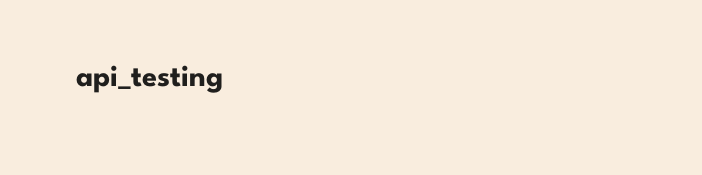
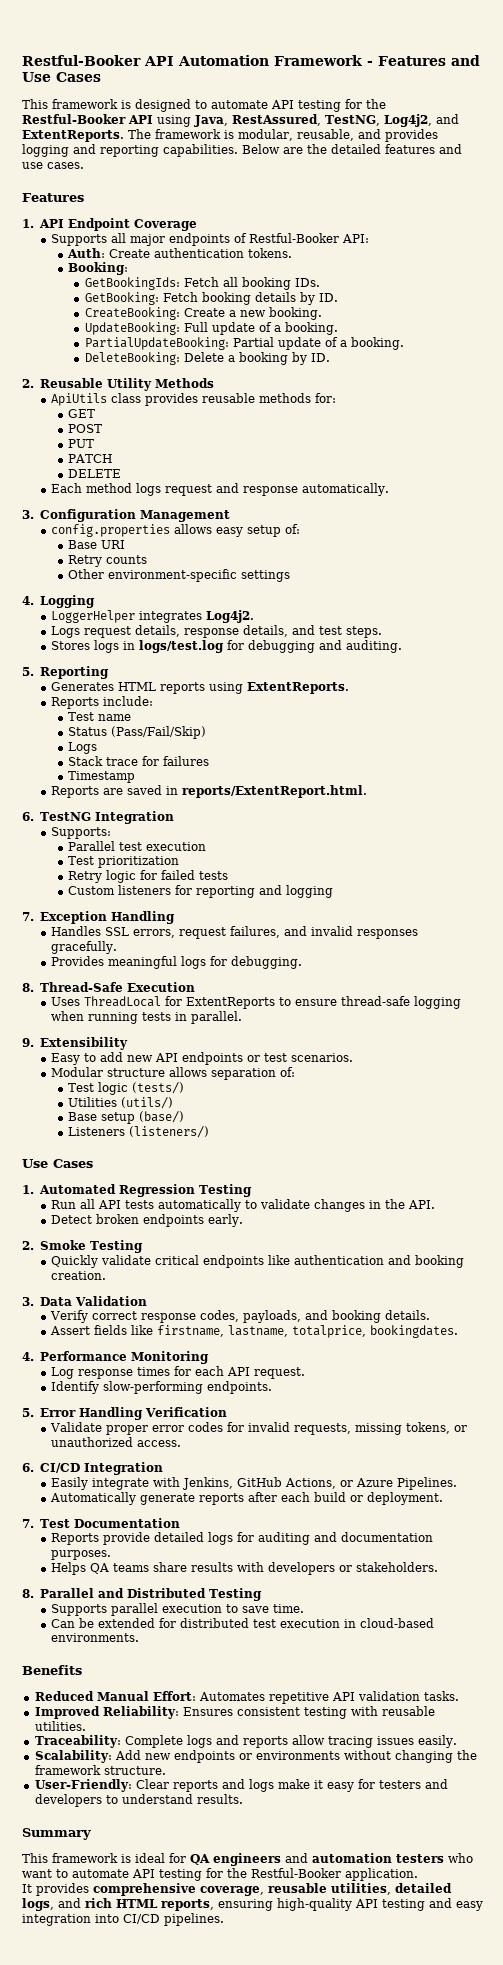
- api_testing
+ Restful-Booker API Automation Framework - Features and Use Cases
+ This framework is designed to automate API testing for the Restful-Booker API using Java, RestAssured, TestNG, Log4j2, and ExtentReports. The framework is modular, reusable, and provides logging and reporting capabilities. Below are the detailed features and use cases.
+ Features
+ 1. API Endpoint Coverage
+ Supports all major endpoints of Restful-Booker API:
+ Auth: Create authentication tokens.
+ Booking:
+ GetBookingIds: Fetch all booking IDs.
+ GetBooking: Fetch booking details by ID.
+ CreateBooking: Create a new booking.
+ UpdateBooking: Full update of a booking.
+ PartialUpdateBooking: Partial update of a booking.
+ DeleteBooking: Delete a booking by ID.
+ 2. Reusable Utility Methods
+ ApiUtils class provides reusable methods for:
+ GET
+ POST
+ PUT
+ PATCH
+ DELETE
+ Each method logs request and response automatically.
+ 3. Configuration Management
+ config.properties allows easy setup of:
+ Base URI
+ Retry counts
+ Other environment-specific settings
+ 4. Logging
+ LoggerHelper integrates Log4j2.
+ Logs request details, response details, and test steps.
+ Stores logs in logs/test.log for debugging and auditing.
+ 5. Reporting
+ Generates HTML reports using ExtentReports.
+ Reports include:
+ Test name
+ Status (Pass/Fail/Skip)
+ Logs
+ Stack trace for failures
+ Timestamp
+ Reports are saved in reports/ExtentReport.html.
+ 6. TestNG Integration
+ Supports:
+ Parallel test execution
+ Test prioritization
+ Retry logic for failed tests
+ Custom listeners for reporting and logging
+ 7. Exception Handling
+ Handles SSL errors, request failures, and invalid responses gracefully.
+ Provides meaningful logs for debugging.
+ 8. Thread-Safe Execution
+ Uses ThreadLocal for ExtentReports to ensure thread-safe logging when running tests in parallel.
+ 9. Extensibility
+ Easy to add new API endpoints or test scenarios.
+ Modular structure allows separation of:
+ Test logic (tests/)
+ Utilities (utils/)
+ Base setup (base/)
+ Listeners (listeners/)
+ Use Cases
+ 1. Automated Regression Testing
+ Run all API tests automatically to validate changes in the API.
+ Detect broken endpoints early.
+ 2. Smoke Testing
+ Quickly validate critical endpoints like authentication and booking creation.
+ 3. Data Validation
+ Verify correct response codes, payloads, and booking details.
+ Assert fields like firstname, lastname, totalprice, bookingdates.
+ 4. Performance Monitoring
+ Log response times for each API request.
+ Identify slow-performing endpoints.
+ 5. Error Handling Verification
+ Validate proper error codes for invalid requests, missing tokens, or unauthorized access.
+ 6. CI/CD Integration
+ Easily integrate with Jenkins, GitHub Actions, or Azure Pipelines.
+ Automatically generate reports after each build or deployment.
+ 7. Test Documentation
+ Reports provide detailed logs for auditing and documentation purposes.
+ Helps QA teams share results with developers or stakeholders.
+ 8. Parallel and Distributed Testing
+ Supports parallel execution to save time.
+ Can be extended for distributed test execution in cloud-based environments.
+ Benefits
+ Reduced Manual Effort: Automates repetitive API validation tasks.
+ Improved Reliability: Ensures consistent testing with reusable utilities.
+ Traceability: Complete logs and reports allow tracing issues easily.
+ Scalability: Add new endpoints or environments without changing the framework structure.
+ User-Friendly: Clear reports and logs make it easy for testers and developers to understand results.
+ Summary
+ This framework is ideal for QA engineers and automation testers who want to automate API testing for the Restful-Booker application.
+ It provides comprehensive coverage, reusable utilities, detailed logs, and rich HTML reports, ensuring high-quality API testing and easy integration into CI/CD pipelines.

